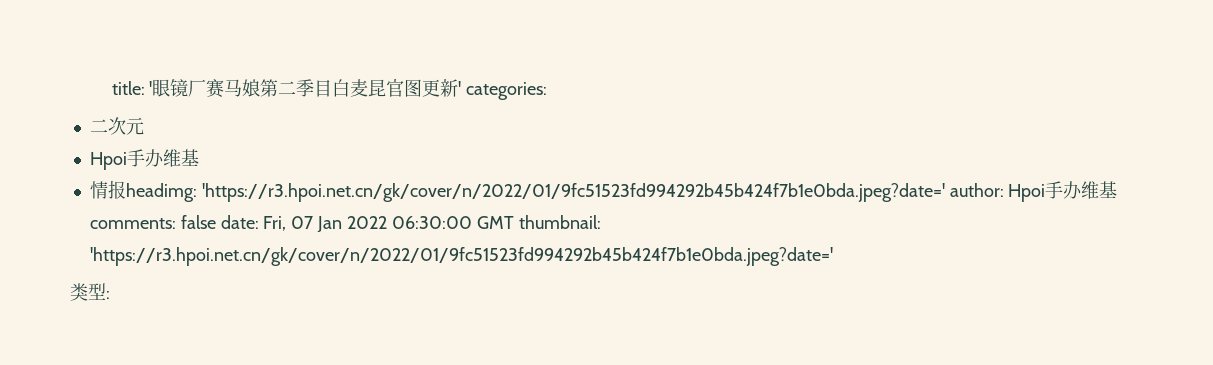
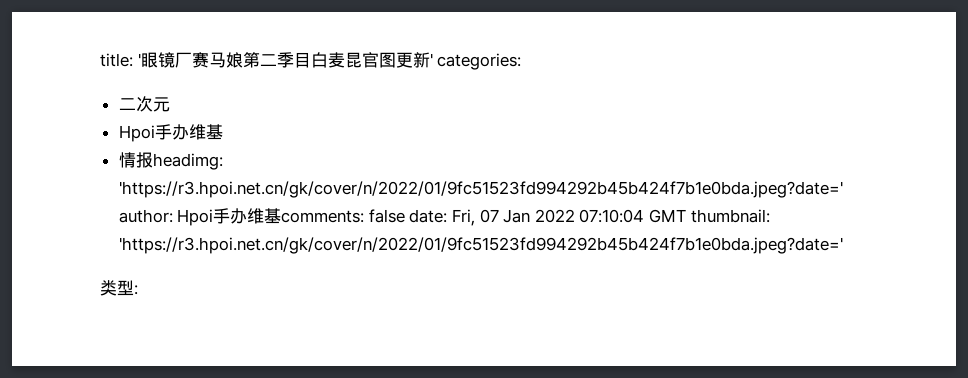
- 情报headimg: 'https://r3.hpoi.net.cn/gk/cover/n/2022/01/9fc51523fd994292b45b424f7b1e0bda.jpeg?date=' author: Hpoi手办维基comments: false date: Fri, 07 Jan 2022 06:30:00 GMT thumbnail: 'https://r3.hpoi.net.cn/gk/cover/n/2022/01/9fc51523fd994292b45b424f7b1e0bda.jpeg?date='
+ 情报headimg: 'https://r3.hpoi.net.cn/gk/cover/n/2022/01/9fc51523fd994292b45b424f7b1e0bda.jpeg?date=' author: Hpoi手办维基comments: false date: Fri, 07 Jan 2022 07:10:04 GMT thumbnail: 'https://r3.hpoi.net.cn/gk/cover/n/2022/01/9fc51523fd994292b45b424f7b1e0bda.jpeg?date='

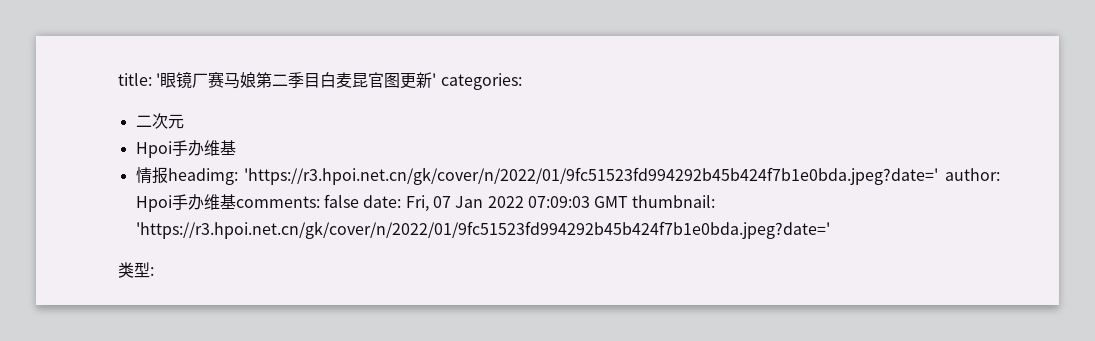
- 情报headimg: 'https://r3.hpoi.net.cn/gk/cover/n/2022/01/9fc51523fd994292b45b424f7b1e0bda.jpeg?date=' author: Hpoi手办维基comments: false date: Fri, 07 Jan 2022 07:10:04 GMT thumbnail: 'https://r3.hpoi.net.cn/gk/cover/n/2022/01/9fc51523fd994292b45b424f7b1e0bda.jpeg?date='
+ 情报headimg: 'https://r3.hpoi.net.cn/gk/cover/n/2022/01/9fc51523fd994292b45b424f7b1e0bda.jpeg?date=' author: Hpoi手办维基comments: false date: Fri, 07 Jan 2022 07:09:03 GMT thumbnail: 'https://r3.hpoi.net.cn/gk/cover/n/2022/01/9fc51523fd994292b45b424f7b1e0bda.jpeg?date='

